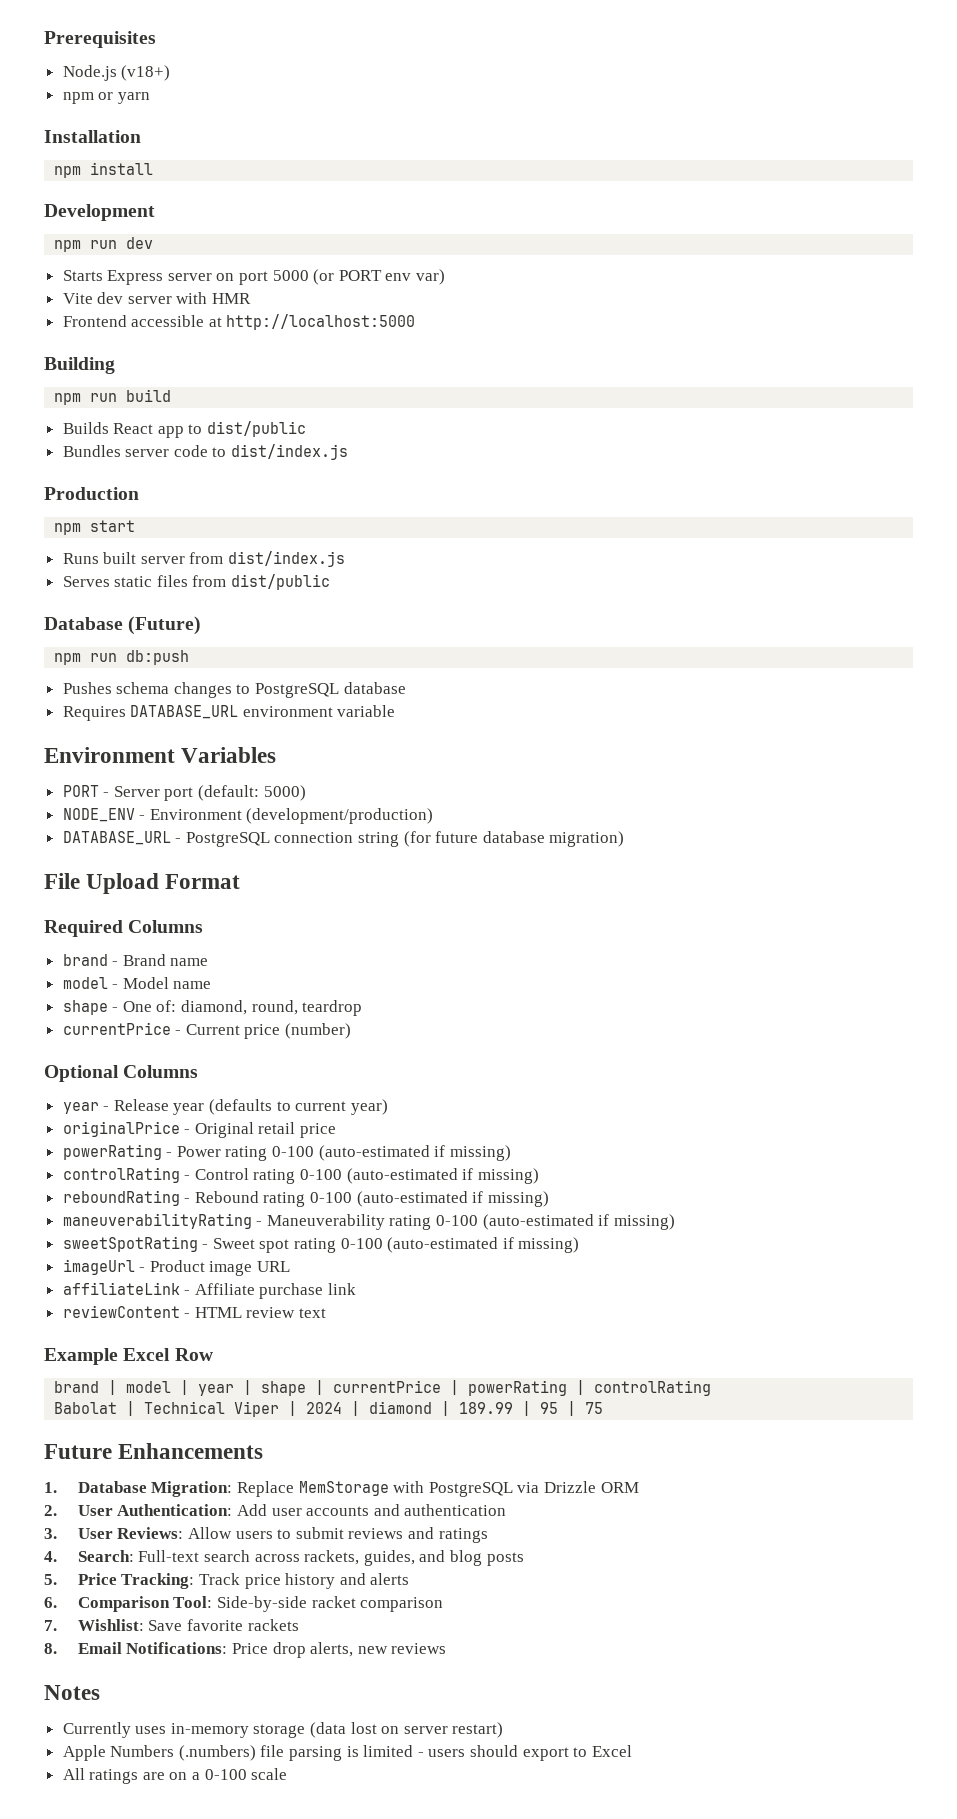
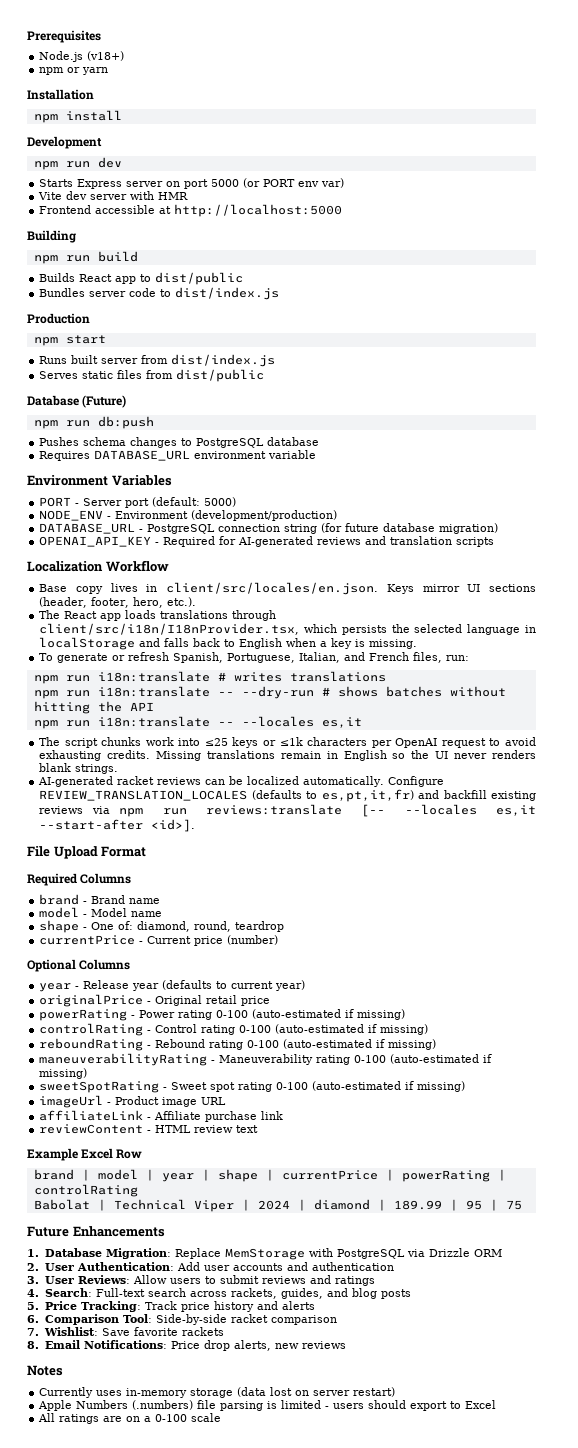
+ OPENAI_API_KEY - Required for AI-generated reviews and translation scripts
+ Localization Workflow
+ Base copy lives in client/src/locales/en.json. Keys mirror UI sections (header, footer, hero, etc.).
+ The React app loads translations through client/src/i18n/I18nProvider.tsx, which persists the selected language in localStorage and falls back to English when a key is missing.
+ To generate or refresh Spanish, Portuguese, Italian, and French files, run:
+ npm run i18n:translate # writes translations
+ npm run i18n:translate -- --dry-run # shows batches without hitting the API
+ npm run i18n:translate -- --locales es,it
+ The script chunks work into ≤25 keys or ≤1k characters per OpenAI request to avoid exhausting credits. Missing translations remain in English so the UI never renders blank strings.
+ AI-generated racket reviews can be localized automatically. Configure REVIEW_TRANSLATION_LOCALES (defaults to es,pt,it,fr) and backfill existing reviews via npm run reviews:translate [-- --locales es,it --start-after <id>].

